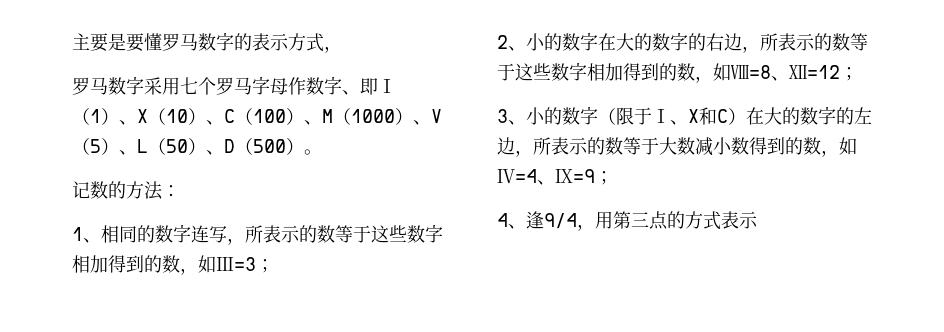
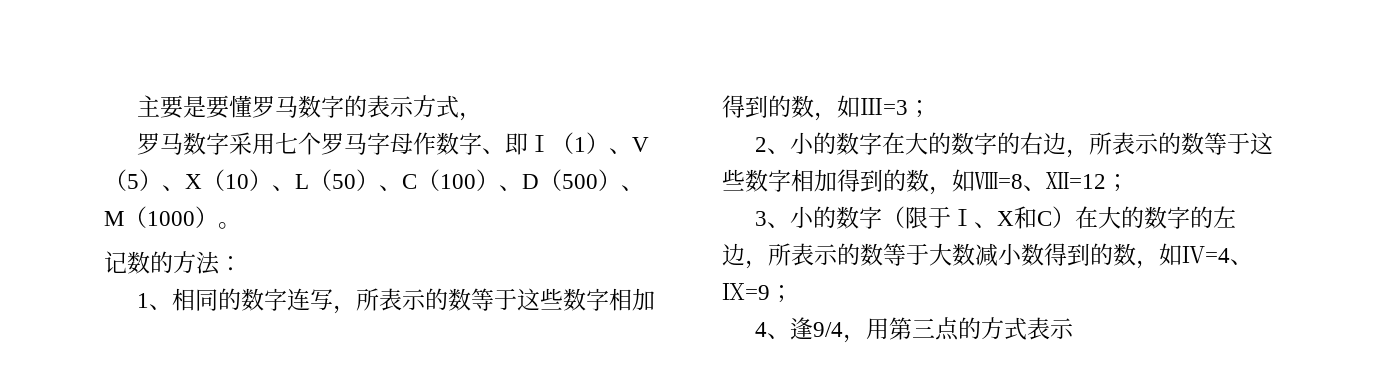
- 罗马数字采用七个罗马字母作数字、即Ⅰ（1）、X（10）、C（100）、M（1000）、V（5）、L（50）、D（500）。
+ 罗马数字采用七个罗马字母作数字、即Ⅰ（1）、V（5）、X（10）、L（50）、C（100）、D（500）、M（1000）。

